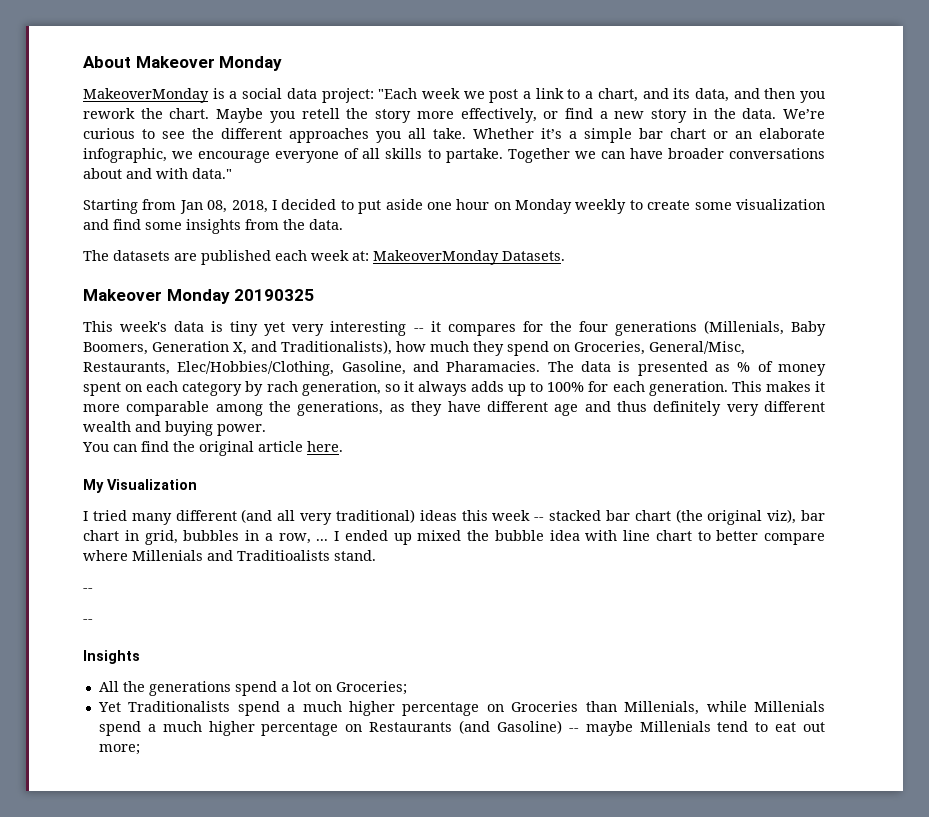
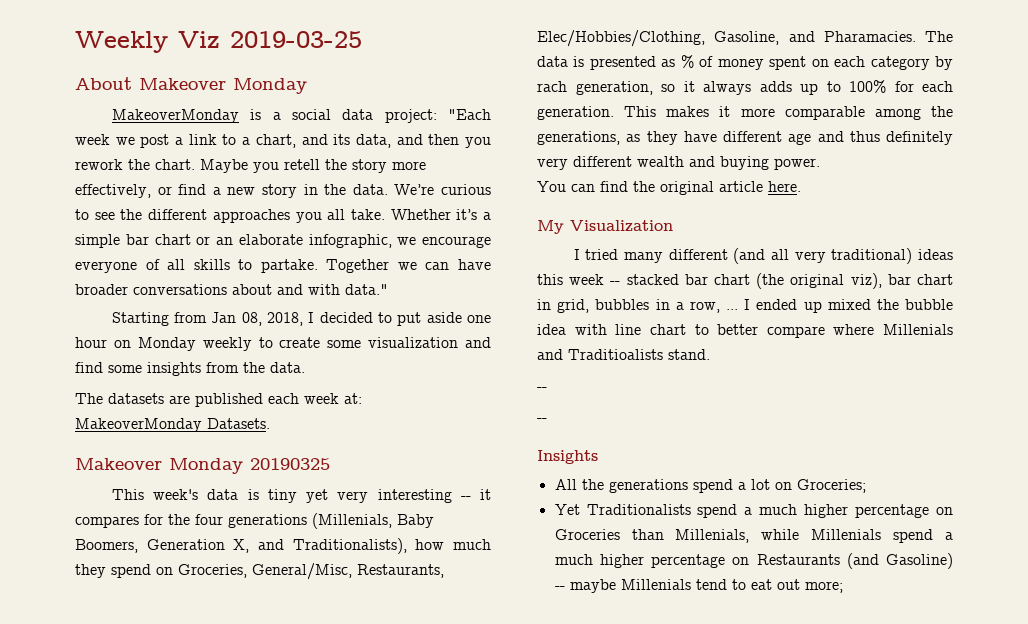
+ Weekly Viz 2019-03-25

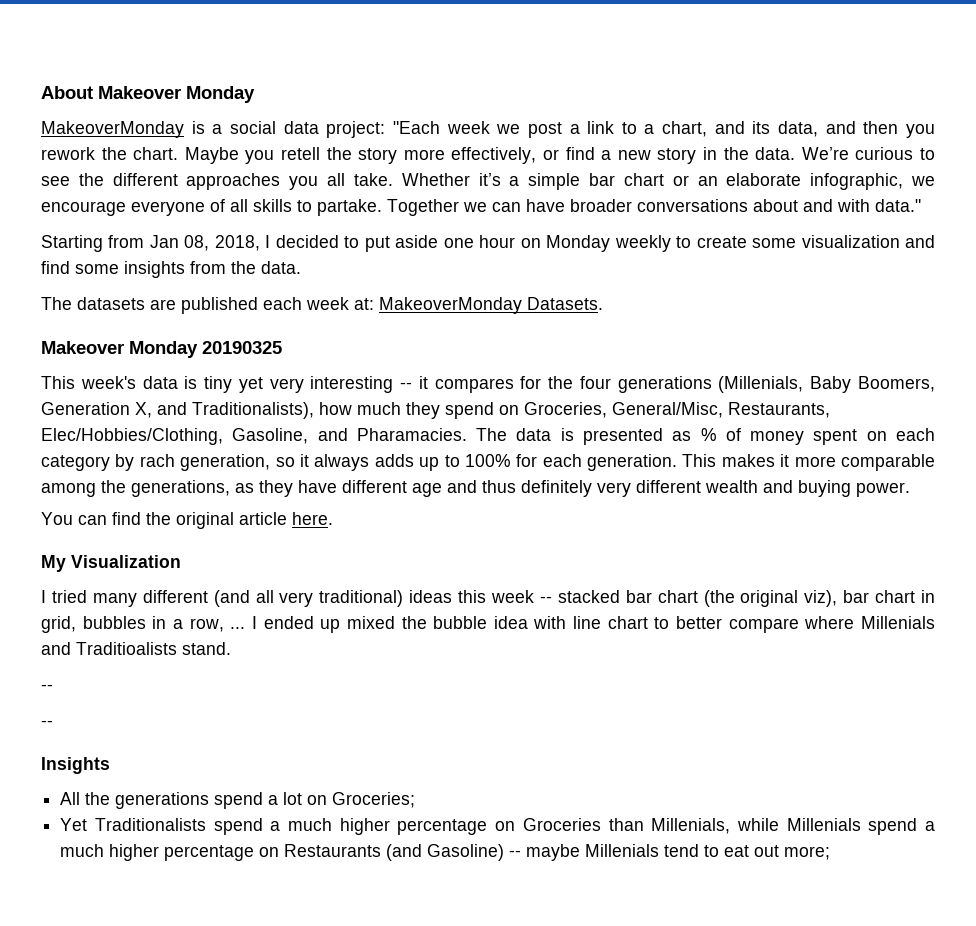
- Weekly Viz 2019-03-25

